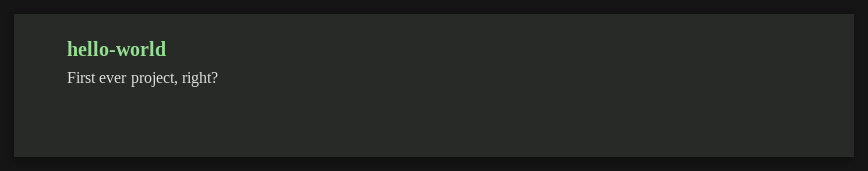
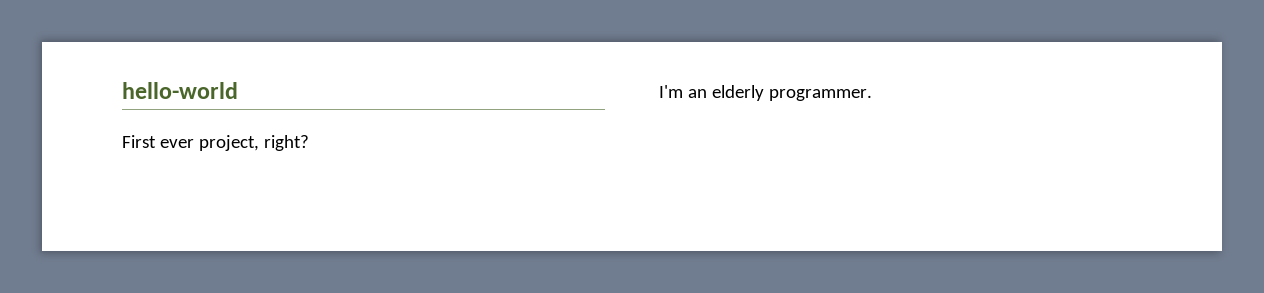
+ I'm an elderly programmer.

